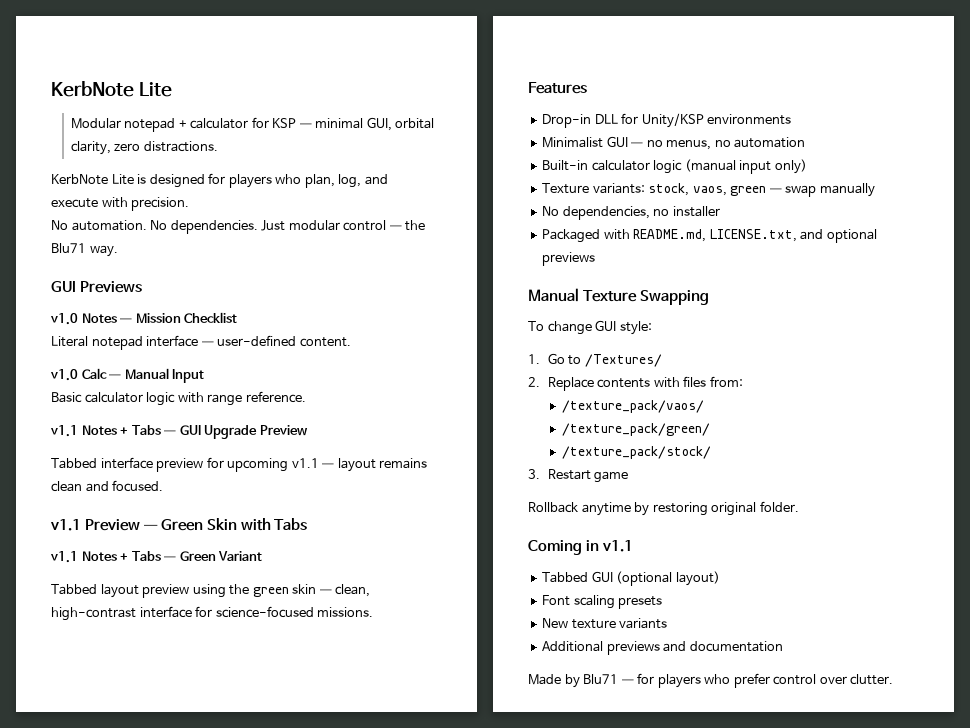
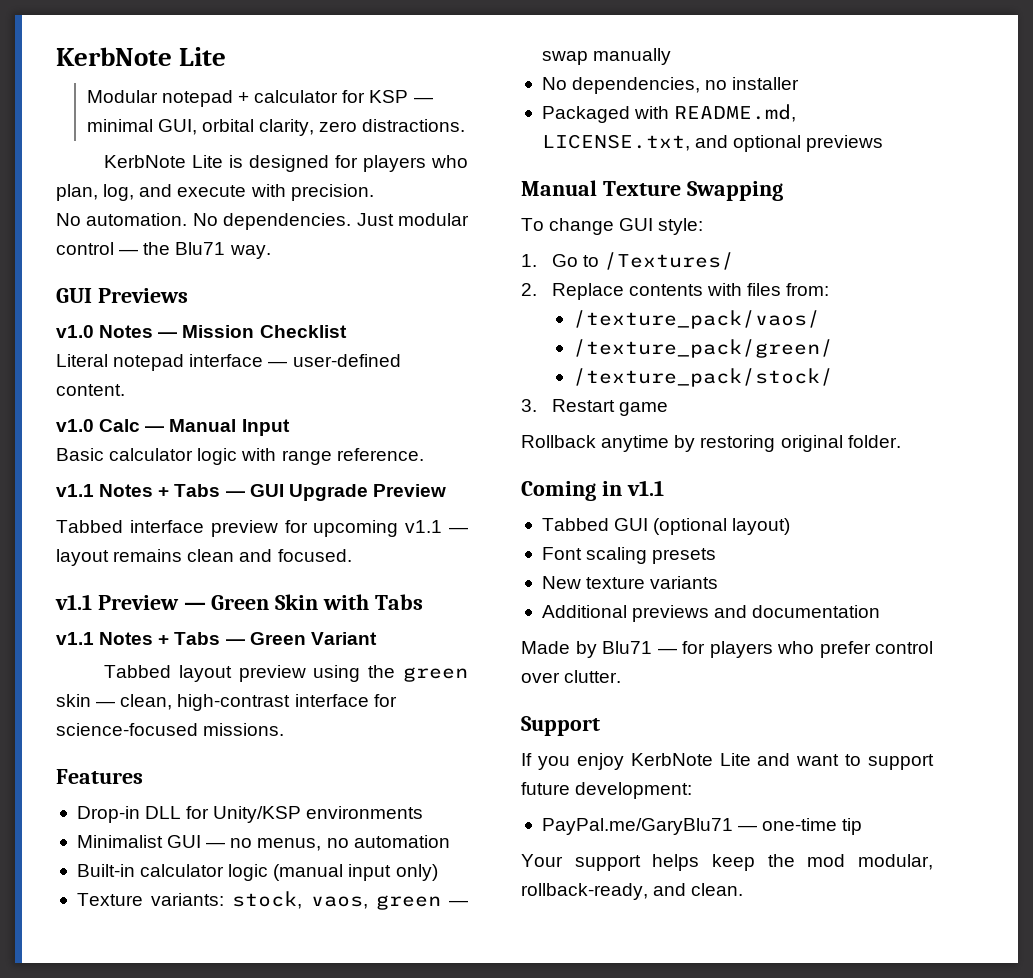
+ Support
+ If you enjoy KerbNote Lite and want to support future development:
+ PayPal.me/GaryBlu71 — one-time tip
+ Your support helps keep the mod modular, rollback-ready, and clean.

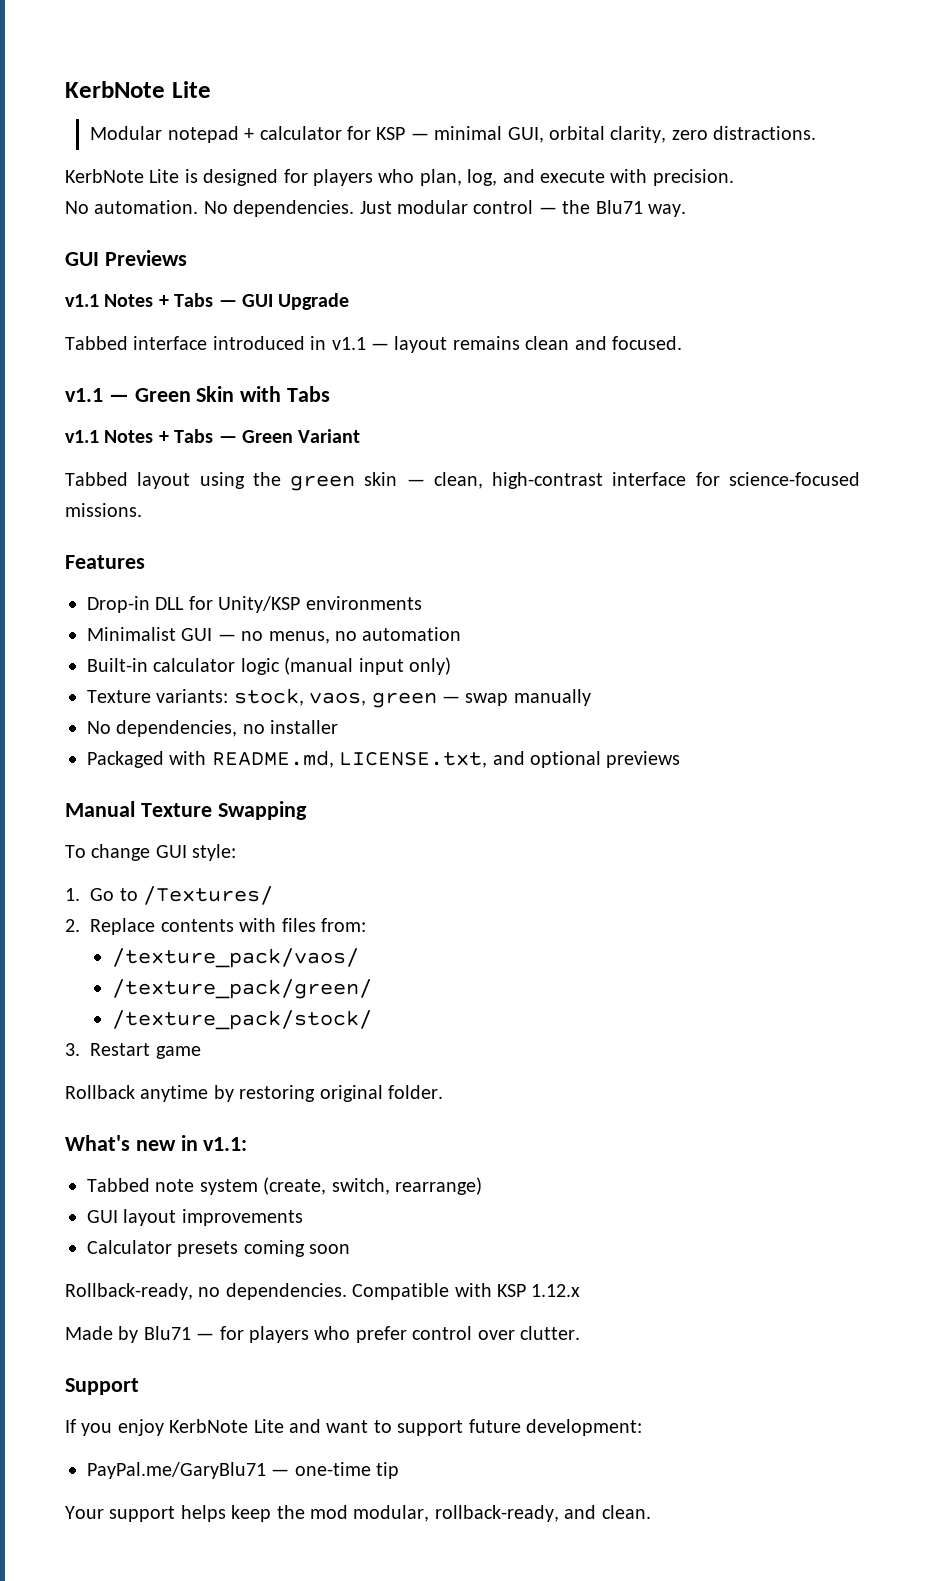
- v1.0 Notes — Mission Checklist
- Literal notepad interface — user-defined content.
- v1.0 Calc — Manual Input
- Basic calculator logic with range reference.
- v1.1 Notes + Tabs — GUI Upgrade Preview
+ v1.1 Notes + Tabs — GUI Upgrade
- Tabbed interface preview for upcoming v1.1 — layout remains clean and focused.
+ Tabbed interface introduced in v1.1 — layout remains clean and focused.
- v1.1 Preview — Green Skin with Tabs
+ v1.1 — Green Skin with Tabs
- Tabbed layout preview using the green skin — clean, high-contrast interface for science-focused missions.
+ Tabbed layout using the green skin — clean, high-contrast interface for science-focused missions.
- Coming in v1.1
- Tabbed GUI (optional layout)
- Font scaling presets
- New texture variants
- Additional previews and documentation
+ What's new in v1.1:
+ Tabbed note system (create, switch, rearrange)
+ GUI layout improvements
+ Calculator presets coming soon
+ Rollback-ready, no dependencies. Compatible with KSP 1.12.x

